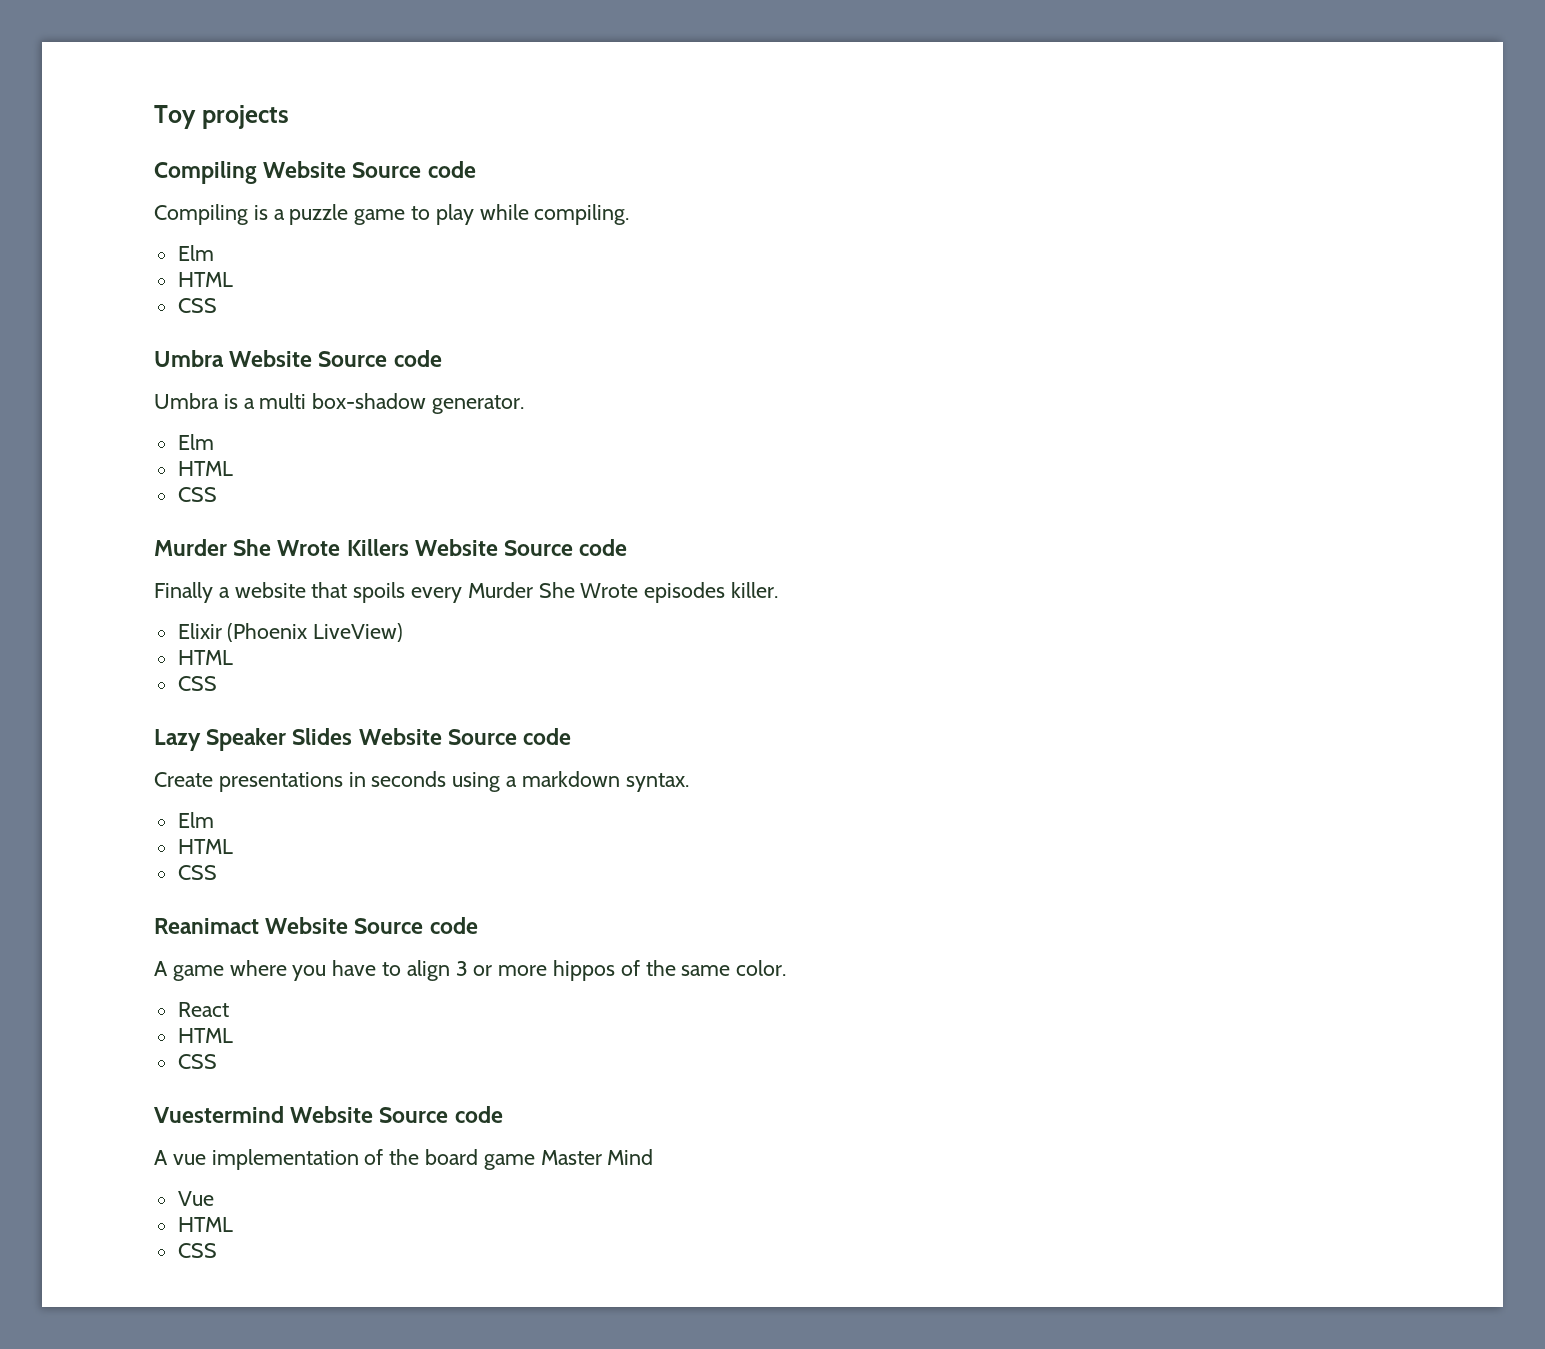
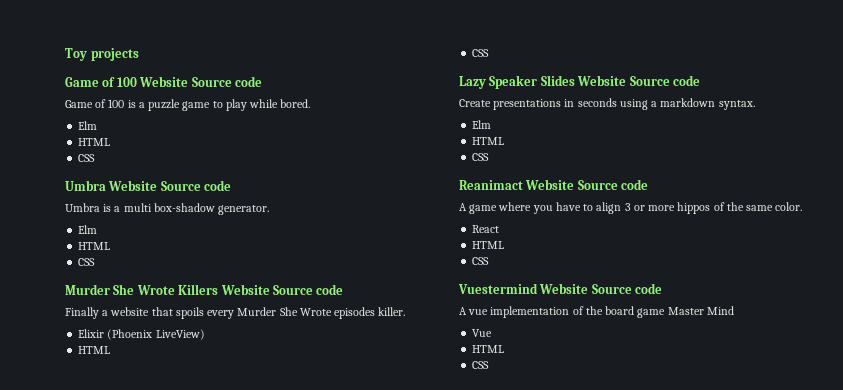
- Compiling Website Source code
- Compiling is a puzzle game to play while compiling.
+ Game of 100 Website Source code
+ Game of 100 is a puzzle game to play while bored.

